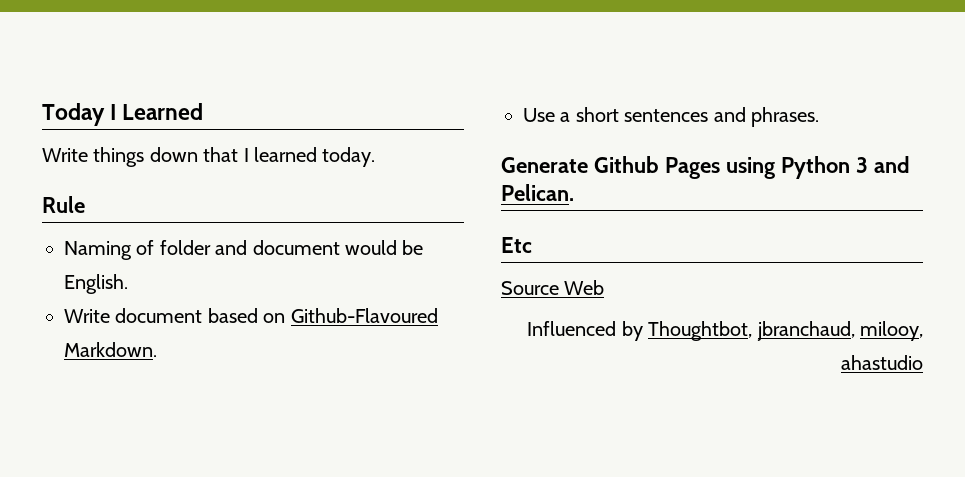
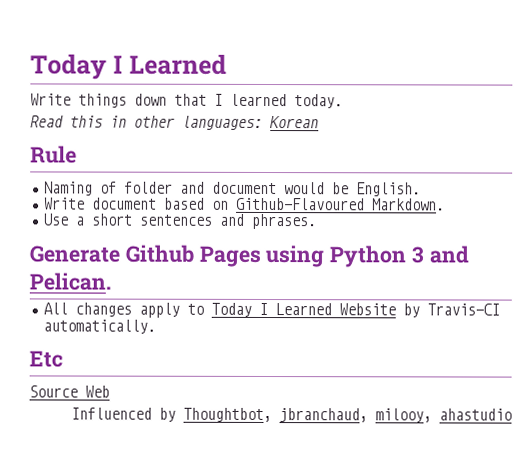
+ Read this in other languages: Korean
+ All changes apply to Today I Learned Website by Travis-CI automatically.

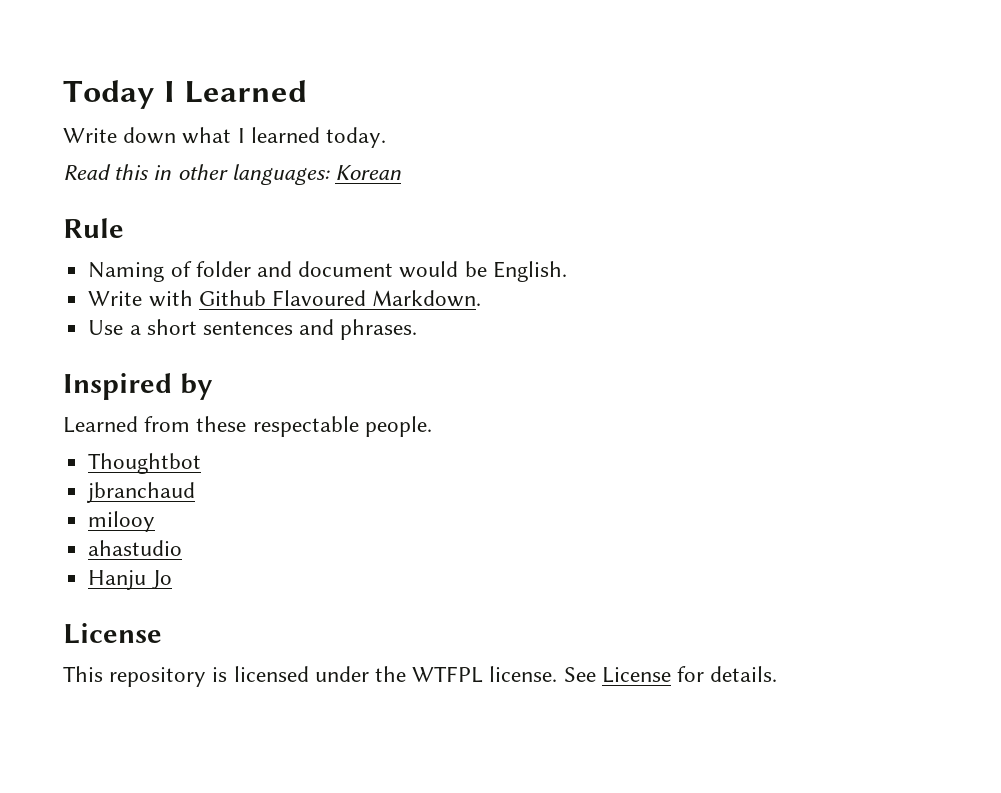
- Write things down that I learned today.
+ Write down what I learned today.
- Write document based on Github-Flavoured Markdown.
+ Write with Github Flavoured Markdown.
- Generate Github Pages using Python 3 and Pelican.
- All changes apply to Today I Learned Website by Travis-CI automatically.
- Etc
- Source Web
- Influenced by Thoughtbot, jbranchaud, milooy, ahastudio
+ Inspired by
+ Learned from these respectable people.
+ Thoughtbot
+ jbranchaud
+ milooy
+ ahastudio
+ Hanju Jo
+ License
+ This repository is licensed under the WTFPL license. See License for details.

